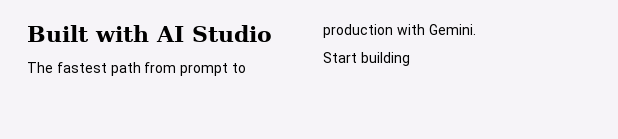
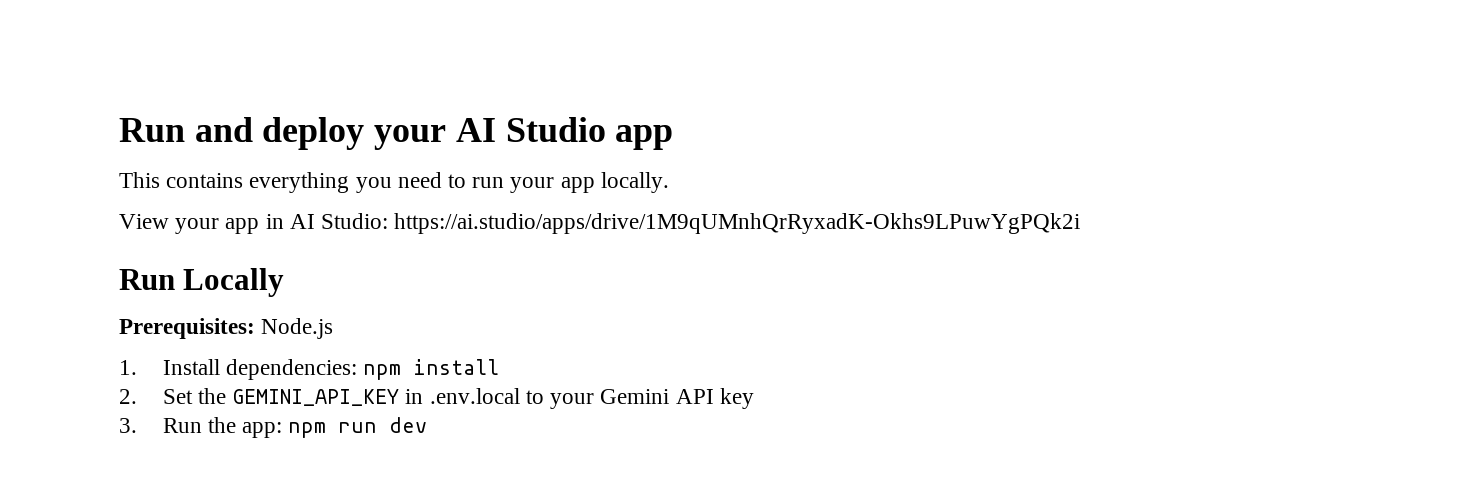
- Built with AI Studio
- The fastest path from prompt to production with Gemini.
- Start building
+ Run and deploy your AI Studio app
+ This contains everything you need to run your app locally.
+ View your app in AI Studio: https://ai.studio/apps/drive/1M9qUMnhQrRyxadK-Okhs9LPuwYgPQk2i
+ Run Locally
+ Prerequisites: Node.js
+ 1. Install dependencies: npm install
+ 2. Set the GEMINI_API_KEY in .env.local to your Gemini API key
+ 3. Run the app: npm run dev

